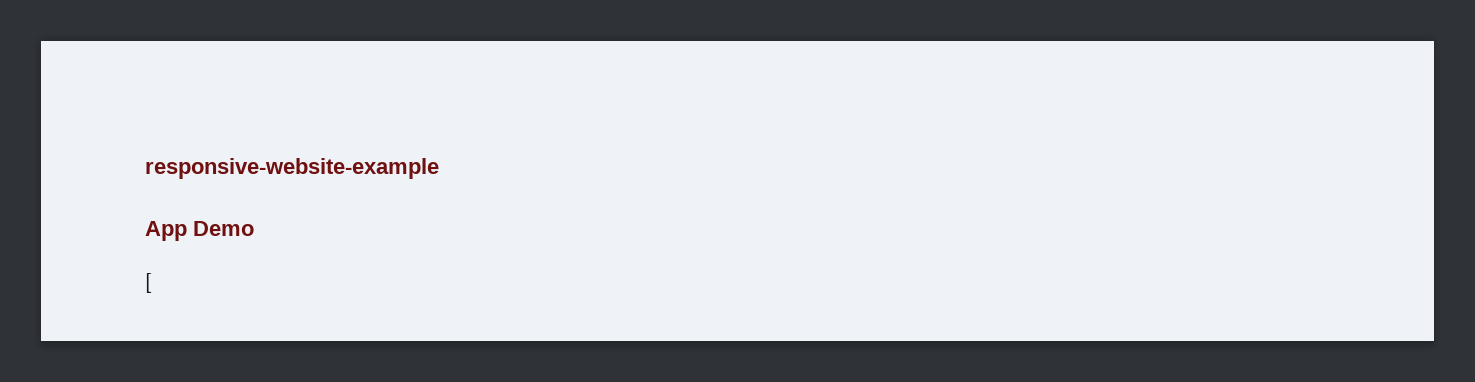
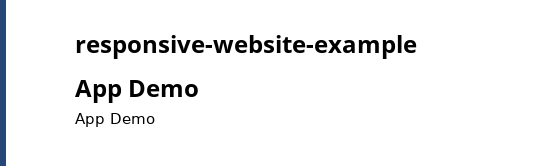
  responsive-website-example
  App Demo
- [
+ App Demo

